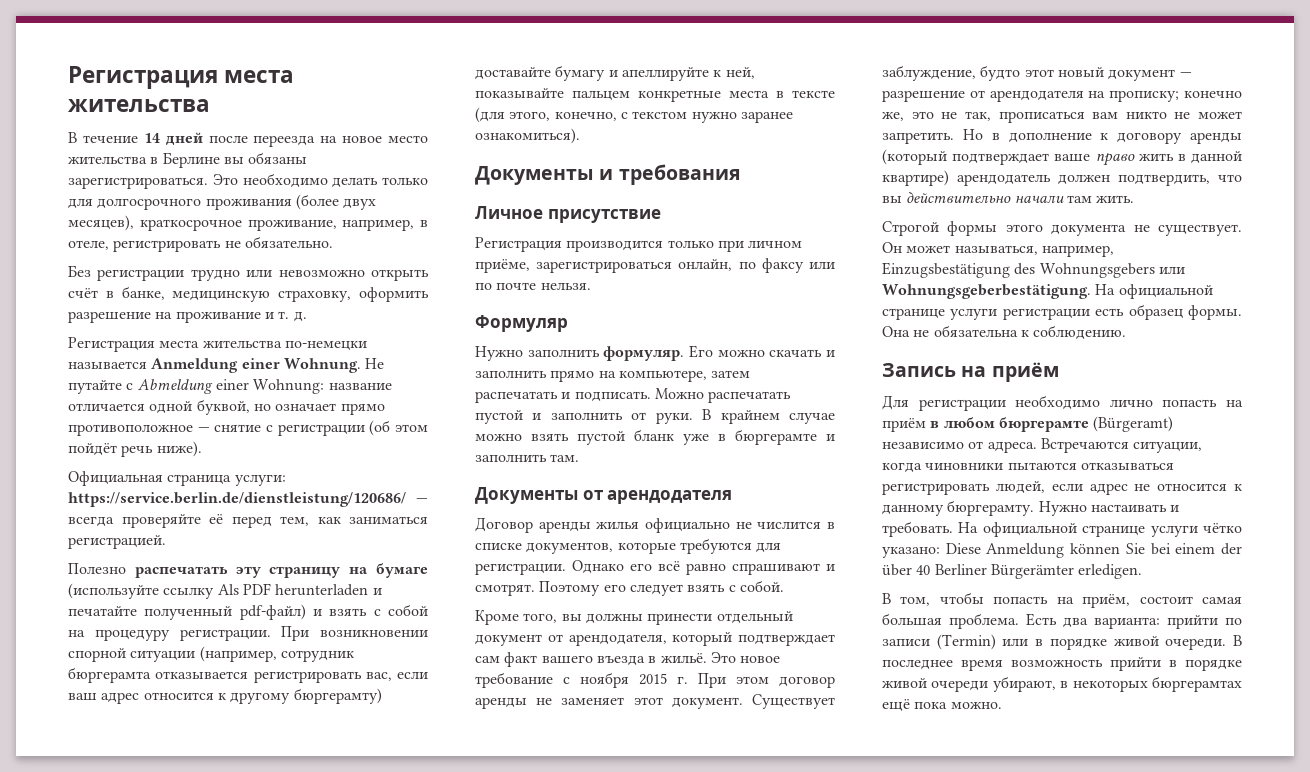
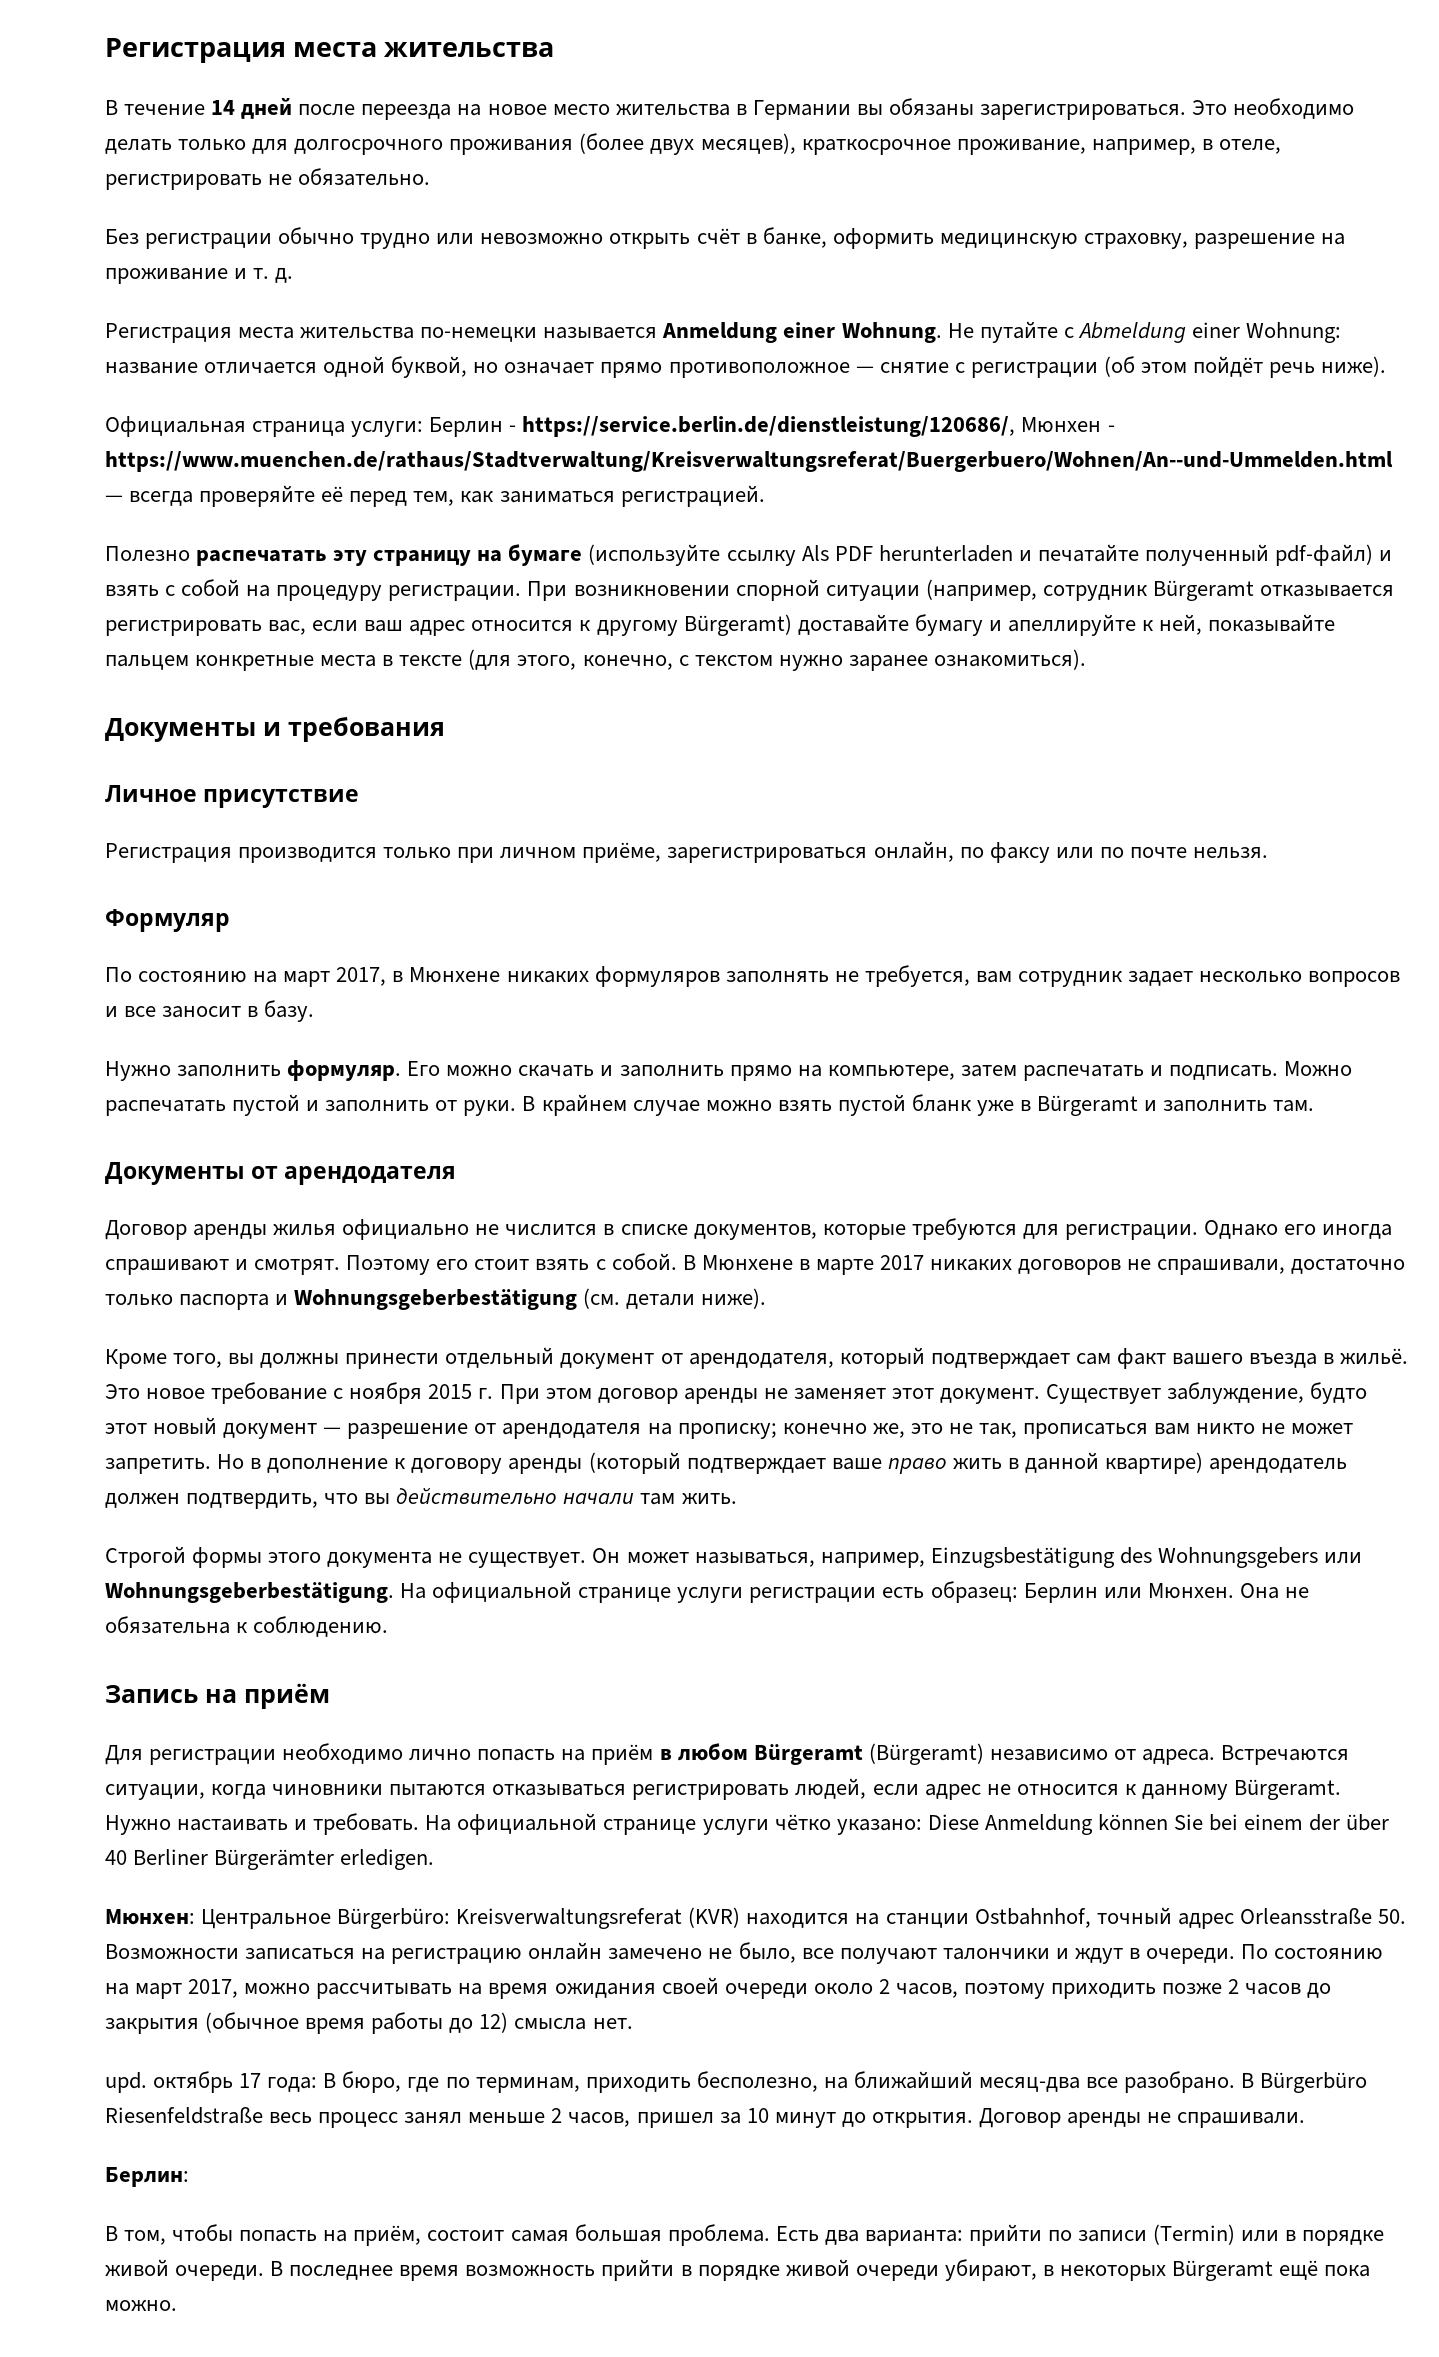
- В течение 14 дней после переезда на новое место жительства в Берлине вы обязаны зарегистрироваться.
+ В течение 14 дней после переезда на новое место жительства в Германии вы обязаны зарегистрироваться.
- Без регистрации трудно или невозможно открыть счёт в банке, медицинскую страховку, оформить разрешение на проживание и т. д.
+ Без регистрации обычно трудно или невозможно открыть счёт в банке, оформить медицинскую страховку, разрешение на проживание и т. д.
- Официальная страница услуги: https://service.berlin.de/dienstleistung/120686/ — всегда проверяйте её перед тем, как заниматься регистрацией.
+ Официальная страница услуги: Берлин - https://service.berlin.de/dienstleistung/120686/, Мюнхен - https://www.muenchen.de/rathaus/Stadtverwaltung/Kreisverwaltungsreferat/Buergerbuero/Wohnen/An--und-Ummelden.html — всегда проверяйте её перед тем, как заниматься регистрацией.
- При возникновении спорной ситуации (например, сотрудник бюргерамта отказывается регистрировать вас, если ваш адрес относится к другому бюргерамту) доставайте бумагу и апеллируйте к ней, показывайте пальцем конкретные места в тексте (для этого, конечно, с текстом нужно заранее ознакомиться).
+ При возникновении спорной ситуации (например, сотрудник Bürgeramt отказывается регистрировать вас, если ваш адрес относится к другому Bürgeramt) доставайте бумагу и апеллируйте к ней, показывайте пальцем конкретные места в тексте (для этого, конечно, с текстом нужно заранее ознакомиться).
+ По состоянию на март 2017, в Мюнхене никаких формуляров заполнять не требуется, вам сотрудник задает несколько вопросов и все заносит в базу.
- В крайнем случае можно взять пустой бланк уже в бюргерамте и заполнить там.
+ В крайнем случае можно взять пустой бланк уже в Bürgeramt и заполнить там.
- Однако его всё равно спрашивают и смотрят.
+ Однако его иногда спрашивают и смотрят.
- Поэтому его следует взять с собой.
+ Поэтому его стоит взять с собой. В Мюнхене в марте 2017 никаких договоров не спрашивали, достаточно только паспорта и Wohnungsgeberbestätigung (см. детали ниже).
- На официальной странице услуги регистрации есть образец формы.
+ На официальной странице услуги регистрации есть образец: Берлин или Мюнхен.
- Для регистрации необходимо лично попасть на приём в любом бюргерамте (Bürgeramt) независимо от адреса.
+ Для регистрации необходимо лично попасть на приём в любом Bürgeramt (Bürgeramt) независимо от адреса.
- Встречаются ситуации, когда чиновники пытаются отказываться регистрировать людей, если адрес не относится к данному бюргерамту.
+ Встречаются ситуации, когда чиновники пытаются отказываться регистрировать людей, если адрес не относится к данному Bürgeramt.
+ Мюнхен: Центральное Bürgerbüro: Kreisverwaltungsreferat (KVR) находится на станции Ostbahnhof, точный адрес Orleansstraße 50. Возможности записаться на регистрацию онлайн замечено не было, все получают талончики и ждут в очереди. По состоянию на март 2017, можно рассчитывать на время ожидания своей очереди около 2 часов, поэтому приходить позже 2 часов до закрытия (обычное время работы до 12) смысла нет.
+ upd. октябрь 17 года: В бюро, где по терминам, приходить бесполезно, на ближайший месяц-два все разобрано. В Bürgerbüro Riesenfeldstraße весь процесс занял меньше 2 часов, пришел за 10 минут до открытия. Договор аренды не спрашивали.
+ Берлин:
- В последнее время возможность прийти в порядке живой очереди убирают, в некоторых бюргерамтах ещё пока можно.
+ В последнее время возможность прийти в порядке живой очереди убирают, в некоторых Bürgeramt ещё пока можно.

